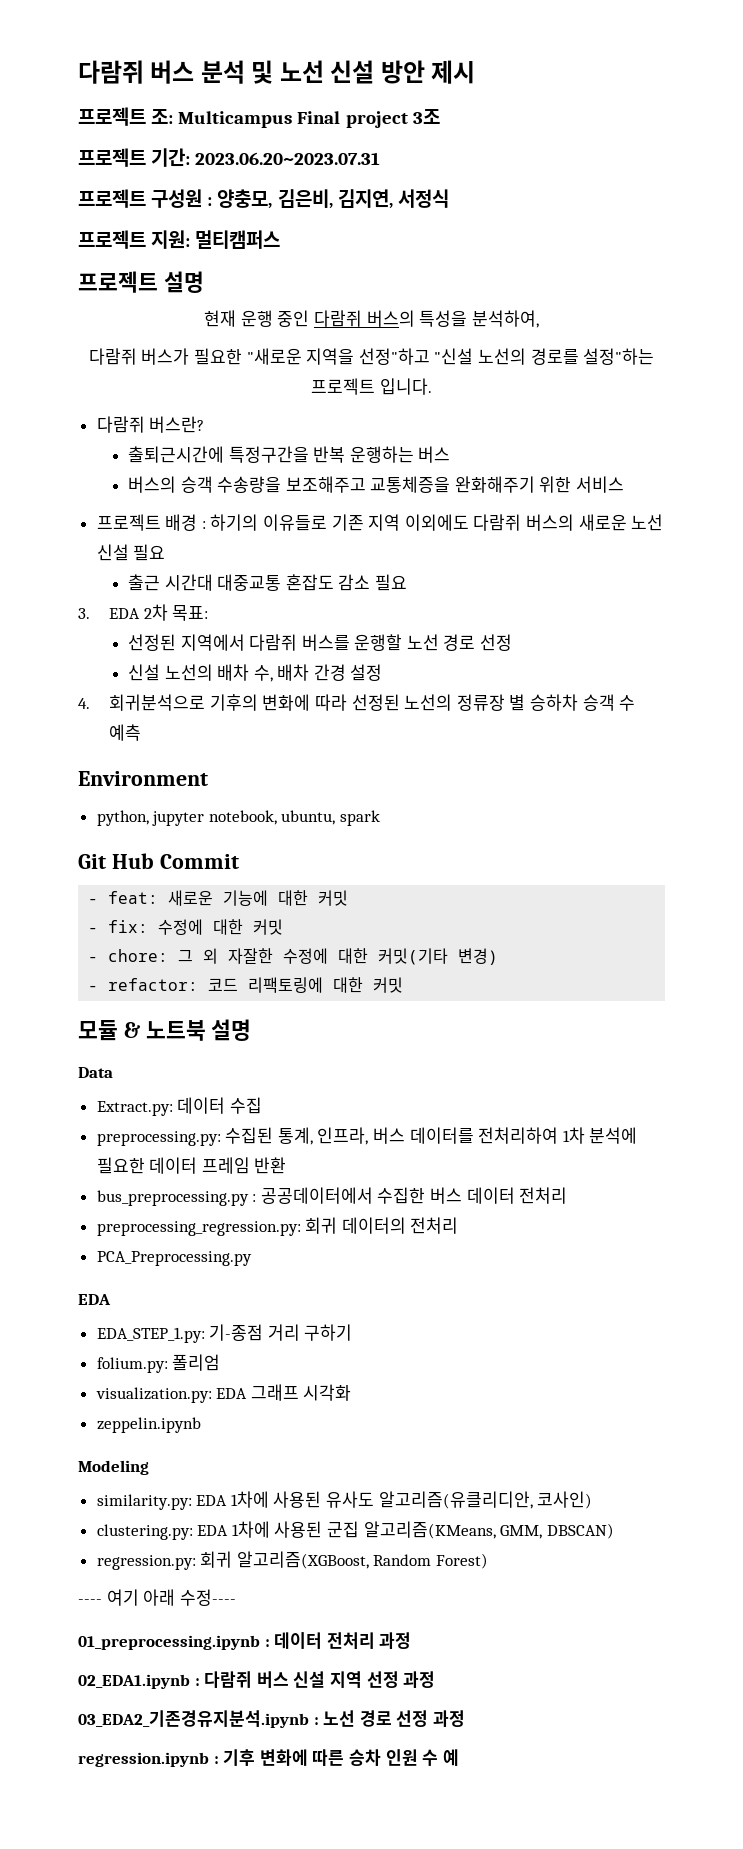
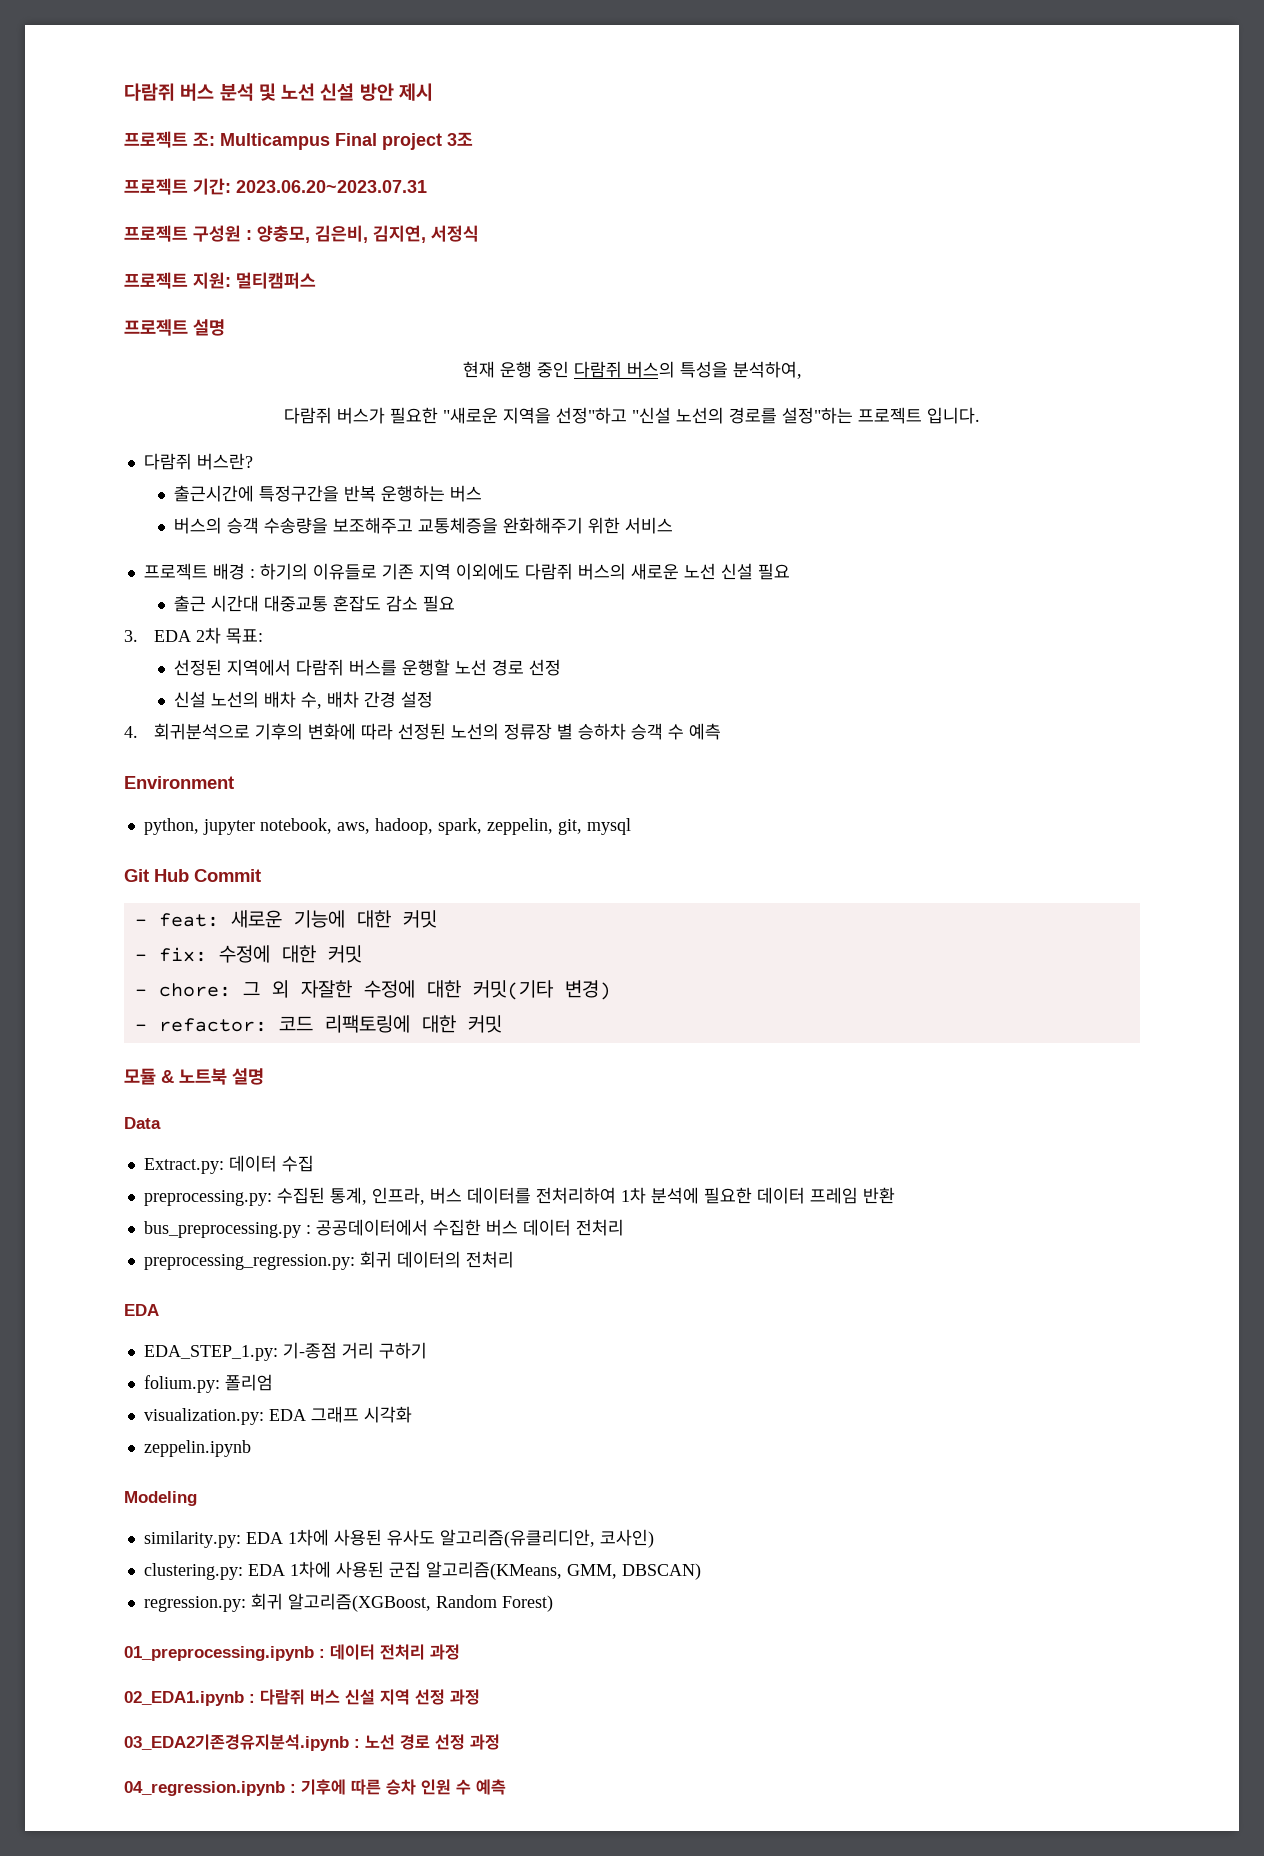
- 출퇴근시간에 특정구간을 반복 운행하는 버스
+ 출근시간에 특정구간을 반복 운행하는 버스
- python, jupyter notebook, ubuntu, spark
+ python, jupyter notebook, aws, hadoop, spark, zeppelin, git, mysql
- PCA_Preprocessing.py
- ---- 여기 아래 수정----
- 03_EDA2_기존경유지분석.ipynb : 노선 경로 선정 과정
+ 03_EDA2기존경유지분석.ipynb : 노선 경로 선정 과정
- regression.ipynb : 기후 변화에 따른 승차 인원 수 예
+ 04_regression.ipynb : 기후에 따른 승차 인원 수 예측

